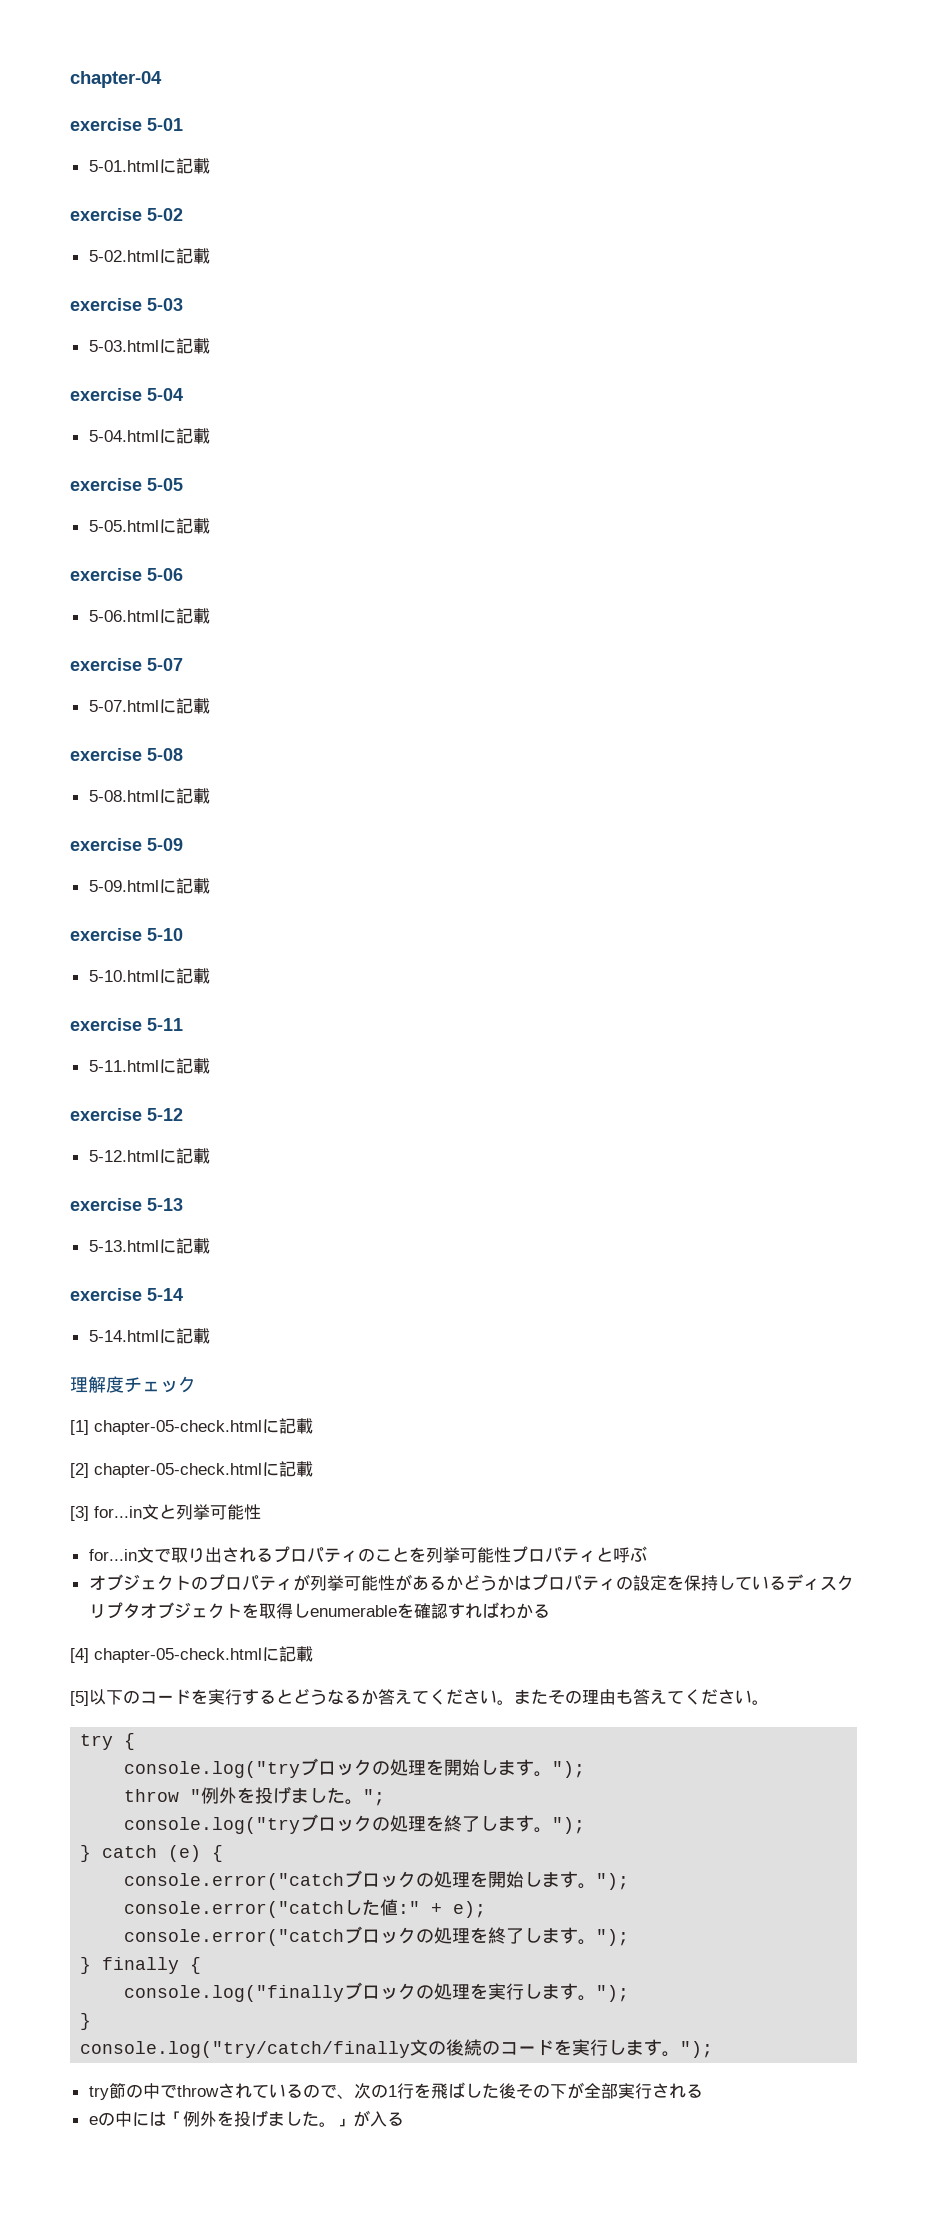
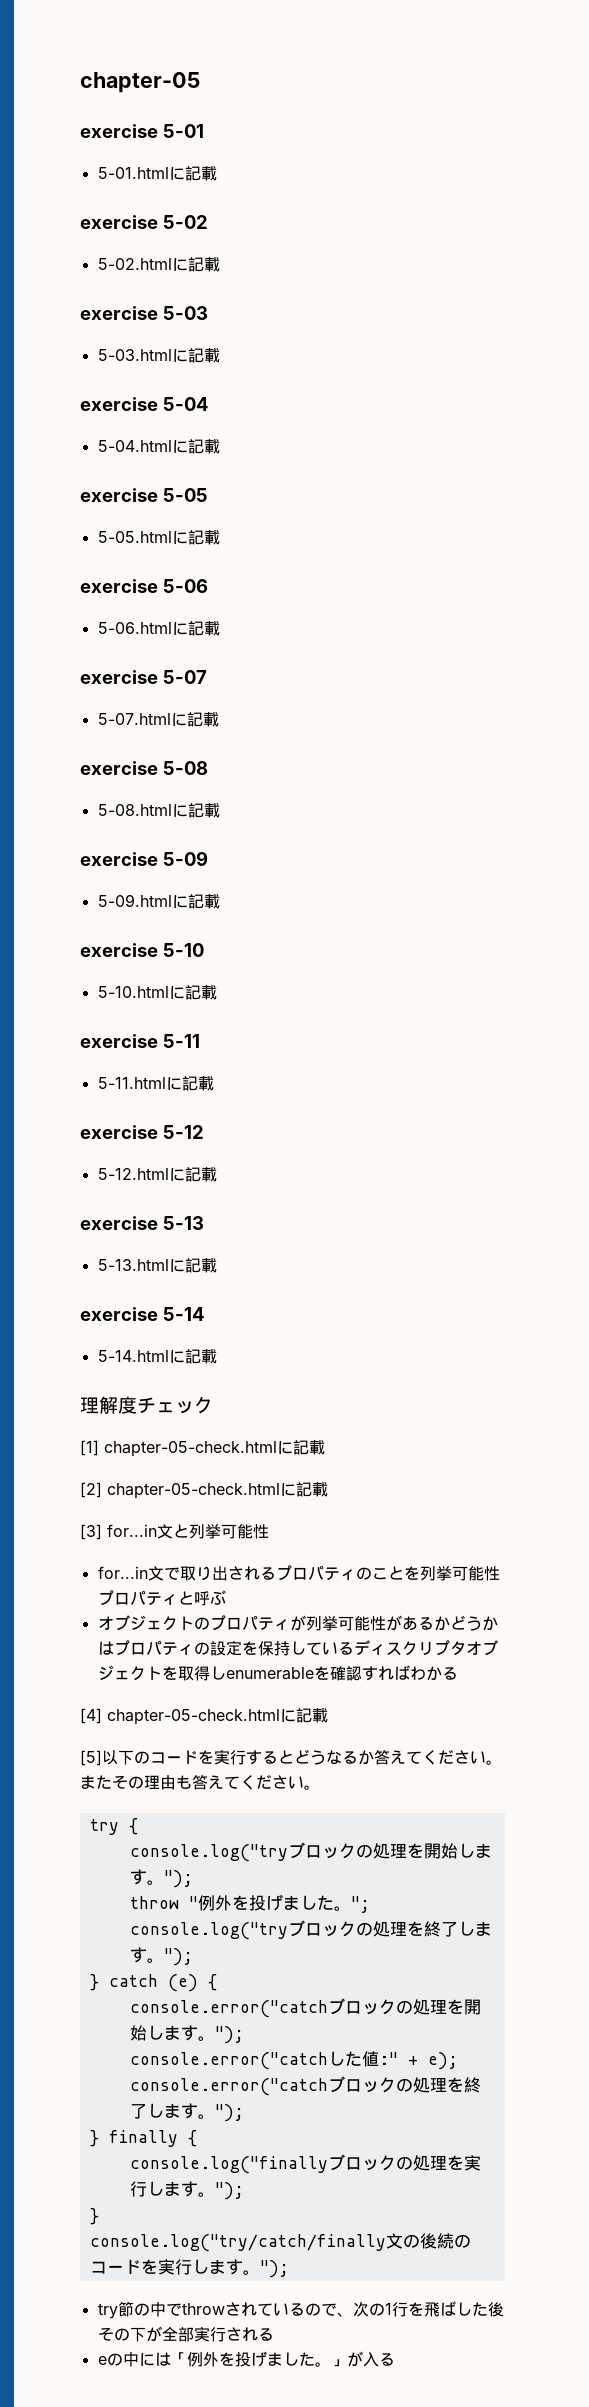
- chapter-04
+ chapter-05

